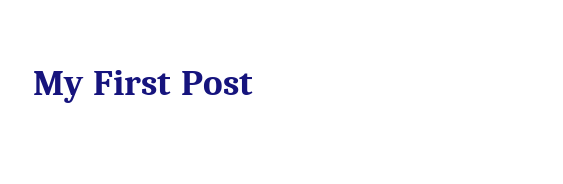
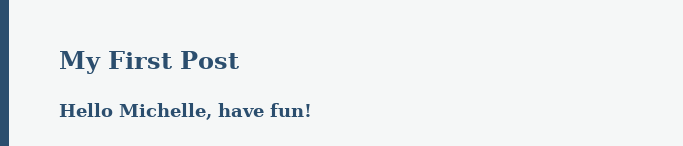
+ Hello Michelle, have fun!

